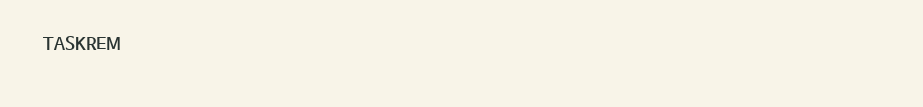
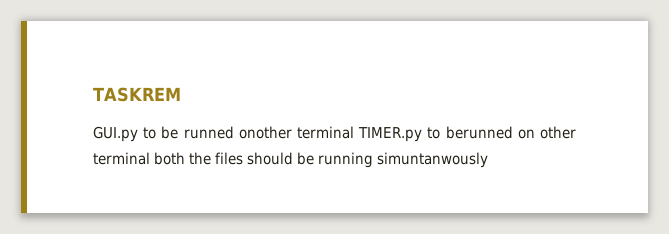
+ GUI.py to be runned onother terminal TIMER.py to berunned on other terminal both the files should be running simuntanwously

